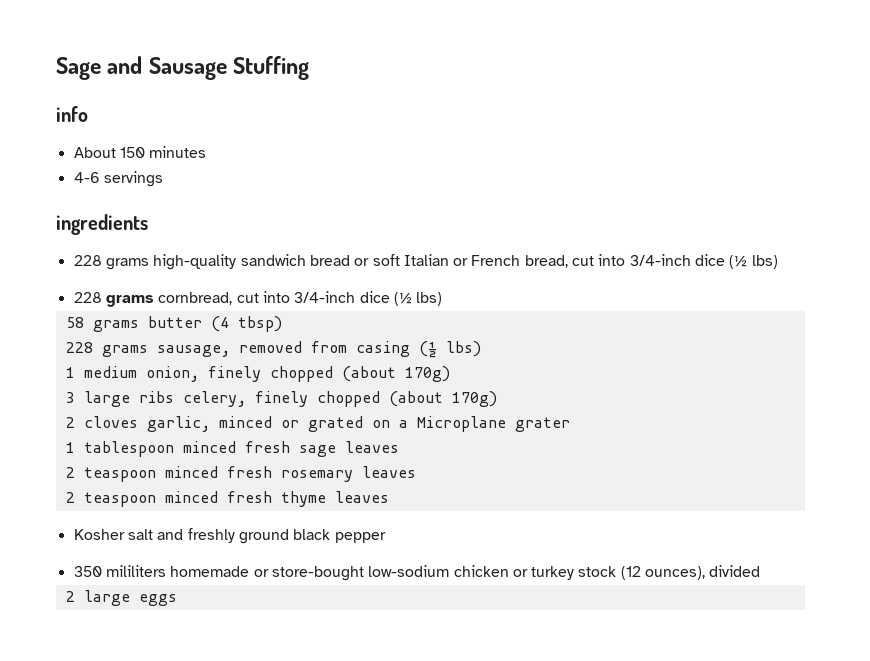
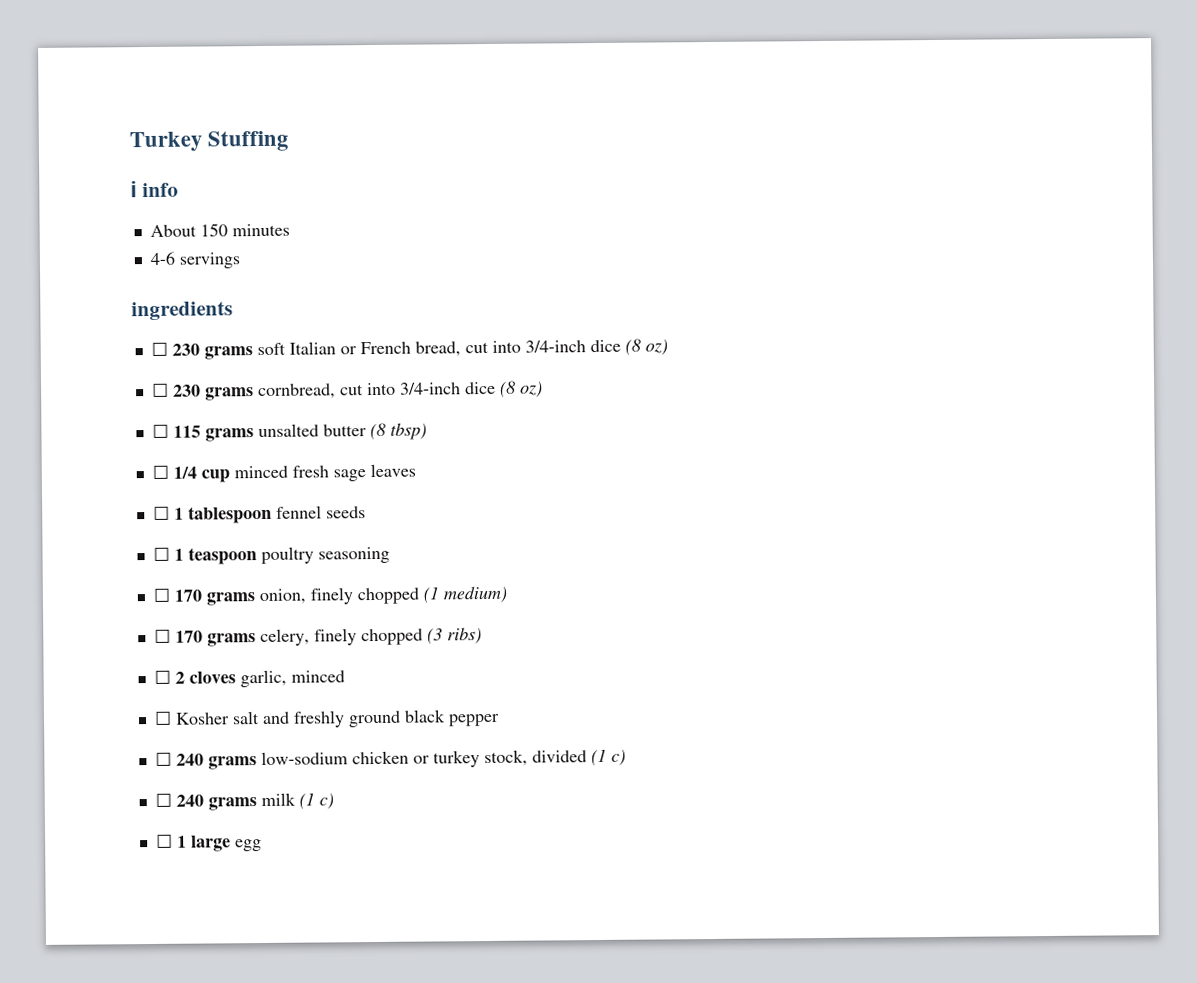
- Sage and Sausage Stuffing
+ Turkey Stuffing
- info
+ ℹ info
- 228 grams high-quality sandwich bread or soft Italian or French bread, cut into 3/4-inch dice (½ lbs)
- 228 grams cornbread, cut into 3/4-inch dice (½ lbs)
- 58 grams butter (4 tbsp)
- 228 grams sausage, removed from casing (½ lbs)
- 1 medium onion, finely chopped (about 170g)
- 3 large ribs celery, finely chopped (about 170g)
- 2 cloves garlic, minced or grated on a Microplane grater
- 1 tablespoon minced fresh sage leaves
- 2 teaspoon minced fresh rosemary leaves
- 2 teaspoon minced fresh thyme leaves
- Kosher salt and freshly ground black pepper
+ ☐ 230 grams soft Italian or French bread, cut into 3/4-inch dice (8 oz)
+ ☐ 230 grams cornbread, cut into 3/4-inch dice (8 oz)
+ ☐ 115 grams unsalted butter (8 tbsp)
+ ☐ 1/4 cup minced fresh sage leaves
+ ☐ 1 tablespoon fennel seeds
+ ☐ 1 teaspoon poultry seasoning
+ ☐ 170 grams onion, finely chopped (1 medium)
+ ☐ 170 grams celery, finely chopped (3 ribs)
+ ☐ 2 cloves garlic, minced
+ ☐ Kosher salt and freshly ground black pepper
- 350 mililiters homemade or store-bought low-sodium chicken or turkey stock (12 ounces), divided
- 2 large eggs
+ ☐ 240 grams low-sodium chicken or turkey stock, divided (1 c)
+ ☐ 240 grams milk (1 c)
+ ☐ 1 large egg

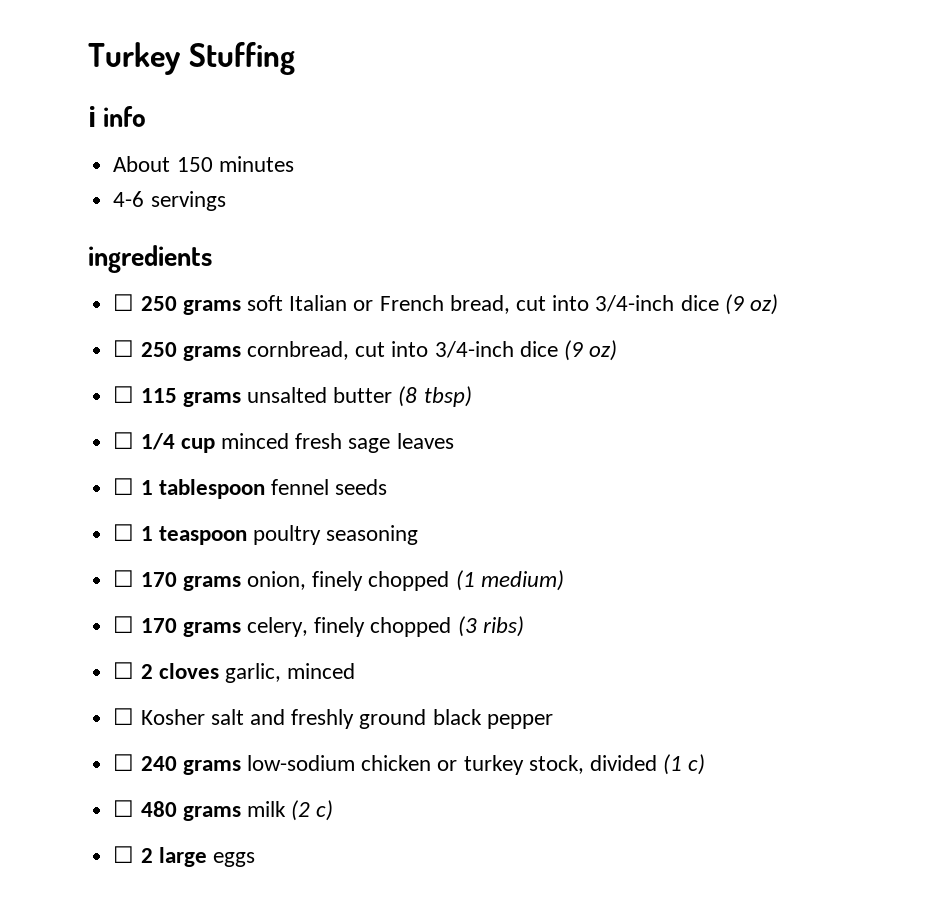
- ☐ 230 grams soft Italian or French bread, cut into 3/4-inch dice (8 oz)
- ☐ 230 grams cornbread, cut into 3/4-inch dice (8 oz)
+ ☐ 250 grams soft Italian or French bread, cut into 3/4-inch dice (9 oz)
+ ☐ 250 grams cornbread, cut into 3/4-inch dice (9 oz)
- ☐ 240 grams milk (1 c)
- ☐ 1 large egg
+ ☐ 480 grams milk (2 c)
+ ☐ 2 large eggs

